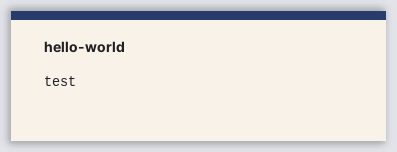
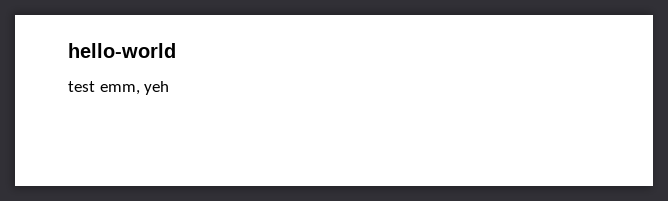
- test
+ test emm, yeh

